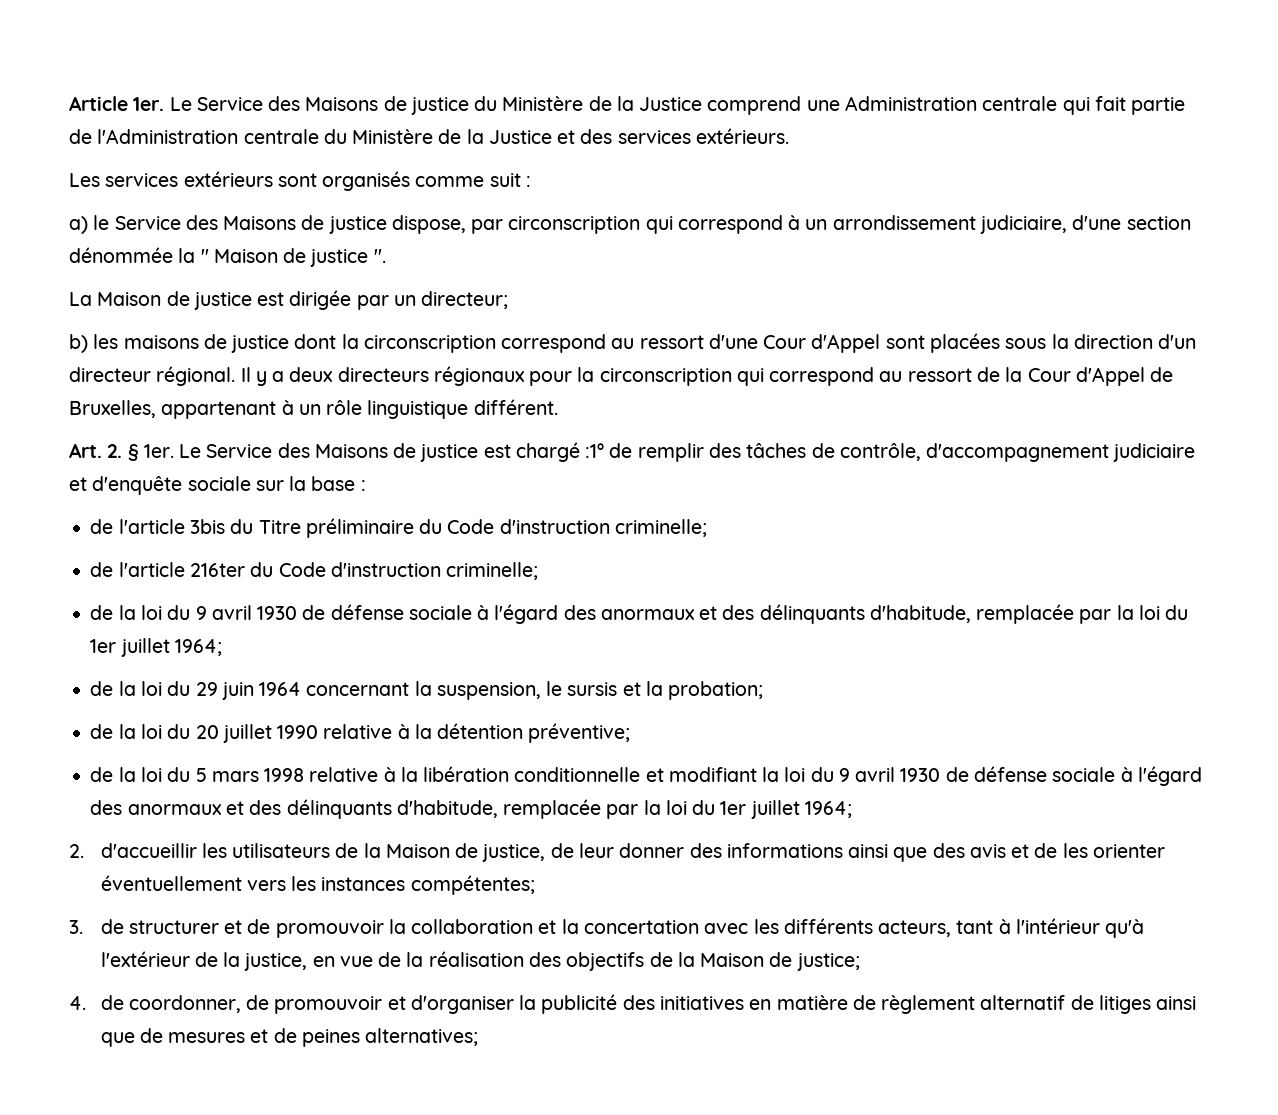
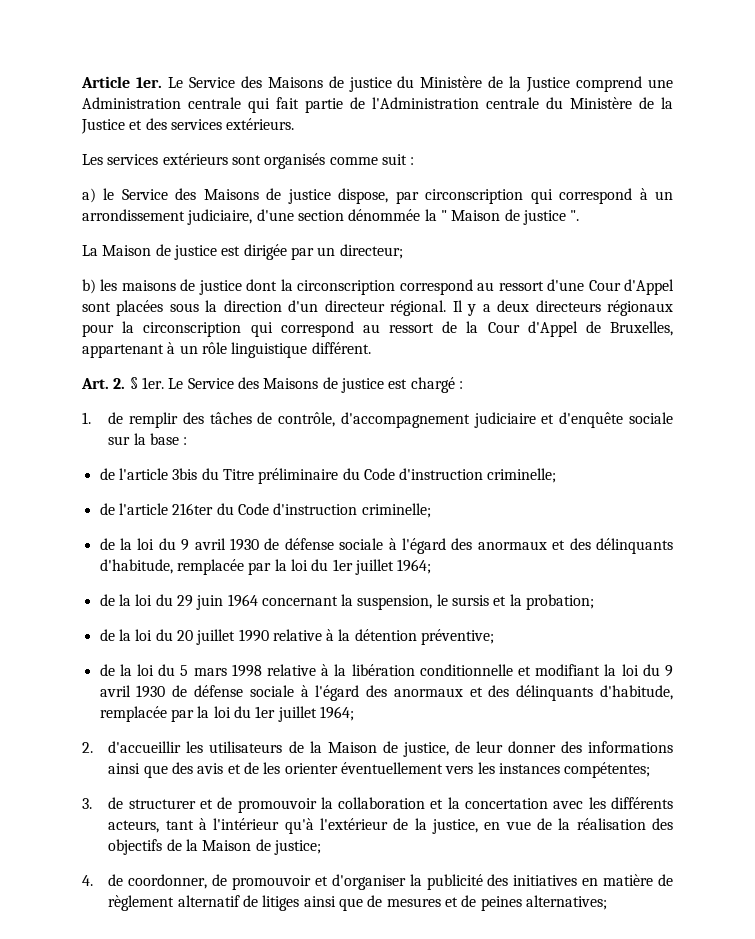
- Le Service des Maisons de justice est chargé :1° de remplir des tâches de contrôle, d'accompagnement judiciaire et d'enquête sociale sur la base :
+ Le Service des Maisons de justice est chargé :
+ 1. de remplir des tâches de contrôle, d'accompagnement judiciaire et d'enquête sociale sur la base :

